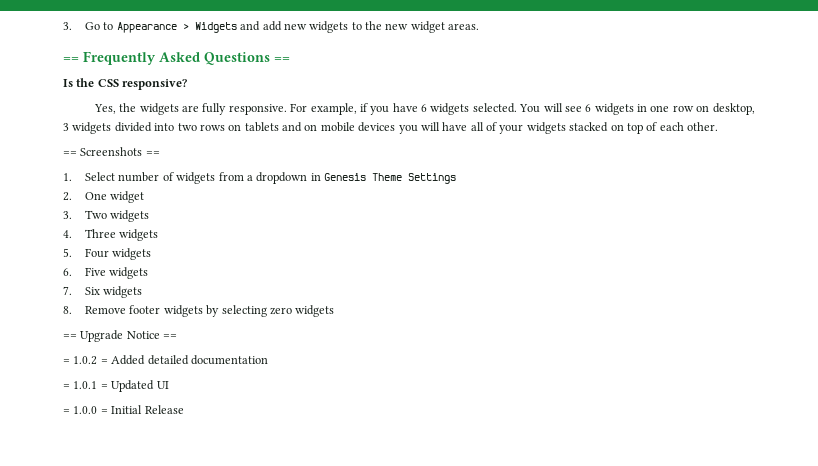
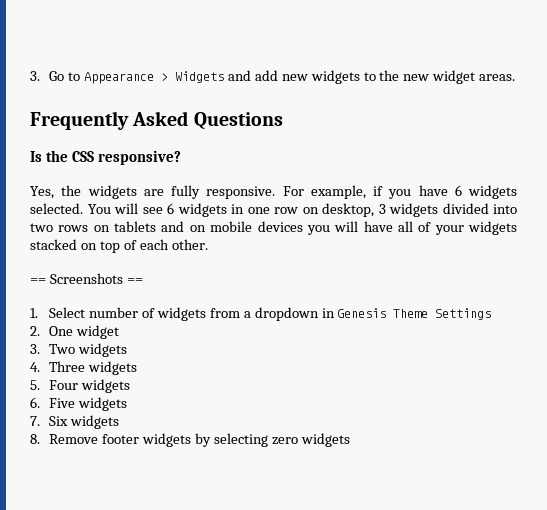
- == Frequently Asked Questions ==
+ Frequently Asked Questions
- == Upgrade Notice ==
- = 1.0.2 = Added detailed documentation
- = 1.0.1 = Updated UI
- = 1.0.0 = Initial Release

